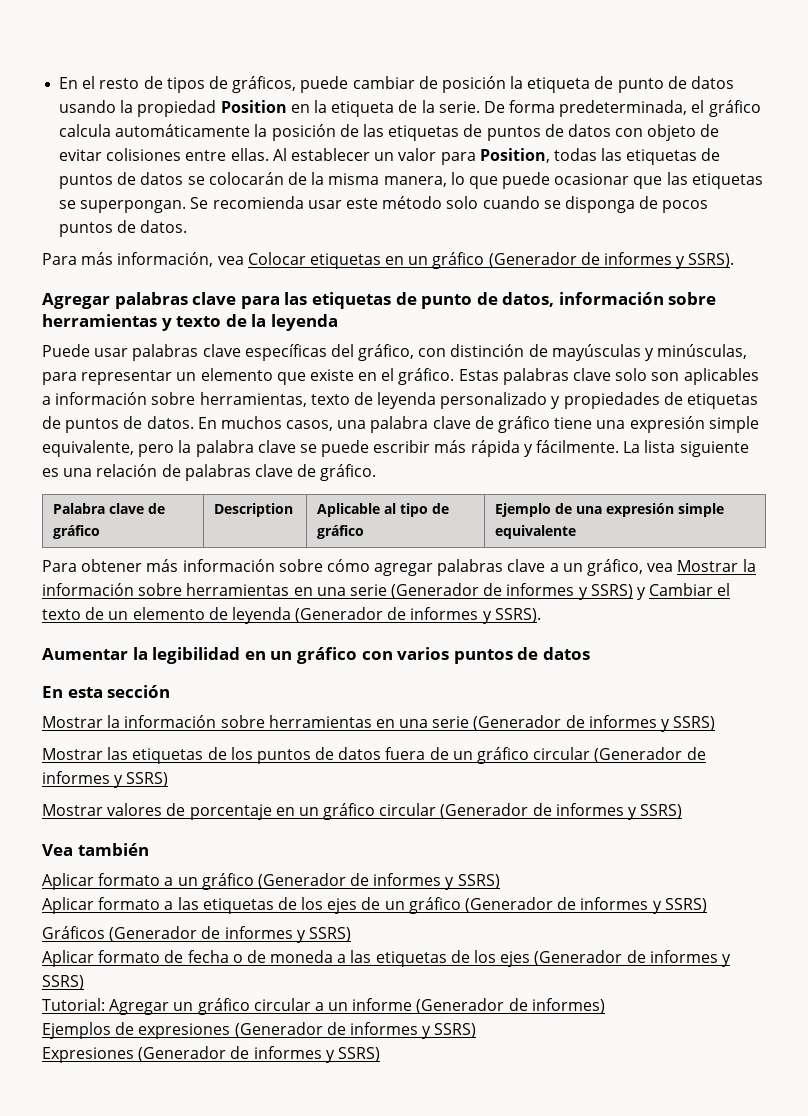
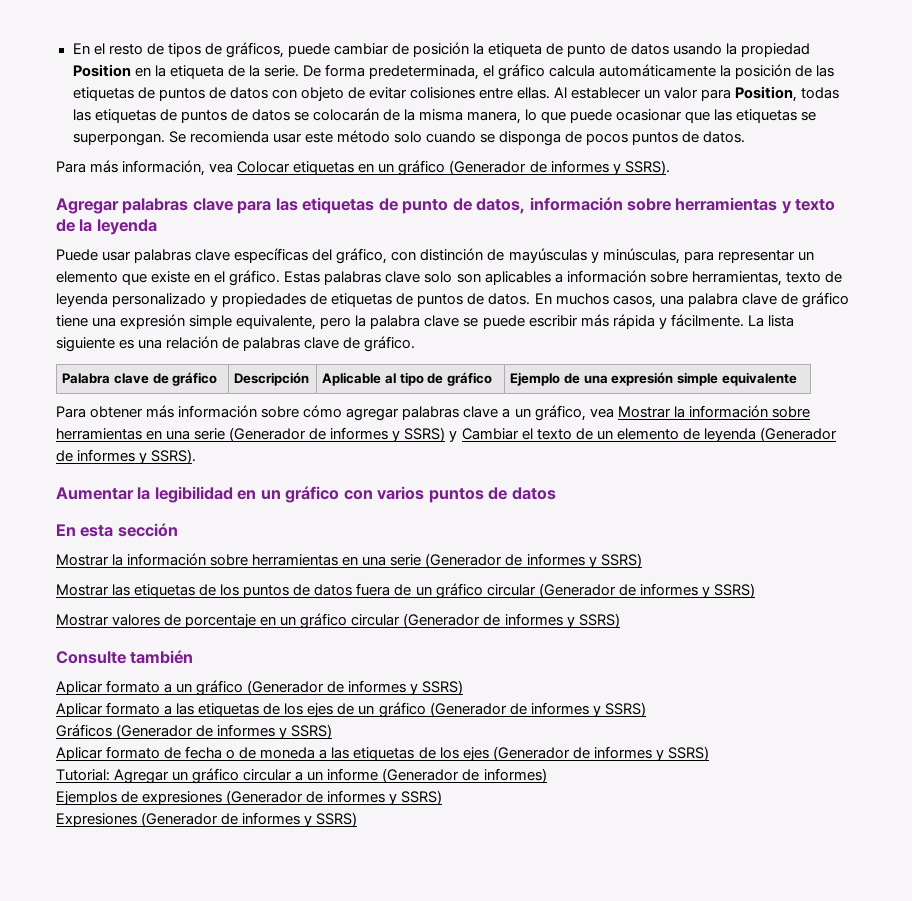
- Palabra clave de gráfico | Description | Aplicable al tipo de gráfico | Ejemplo de una expresión simple equivalente
+ Palabra clave de gráfico | Descripción | Aplicable al tipo de gráfico | Ejemplo de una expresión simple equivalente
- Vea también
+ Consulte también

